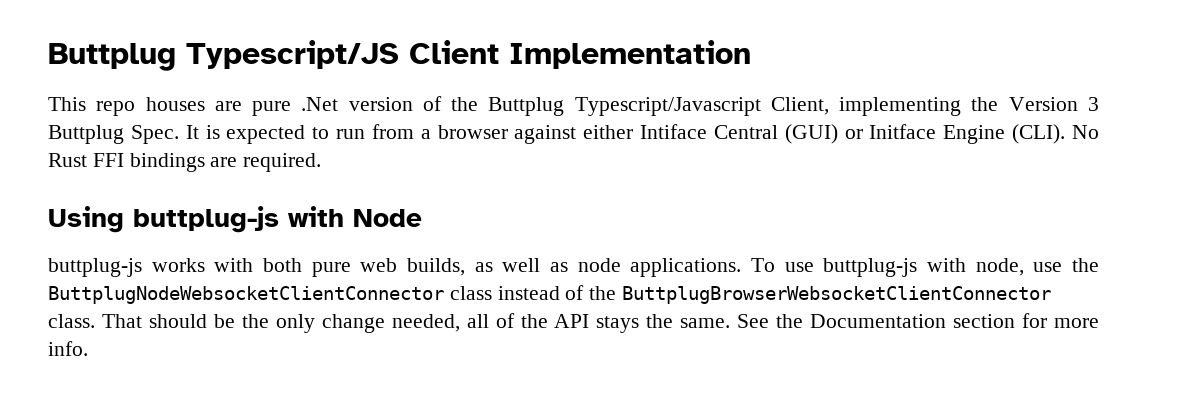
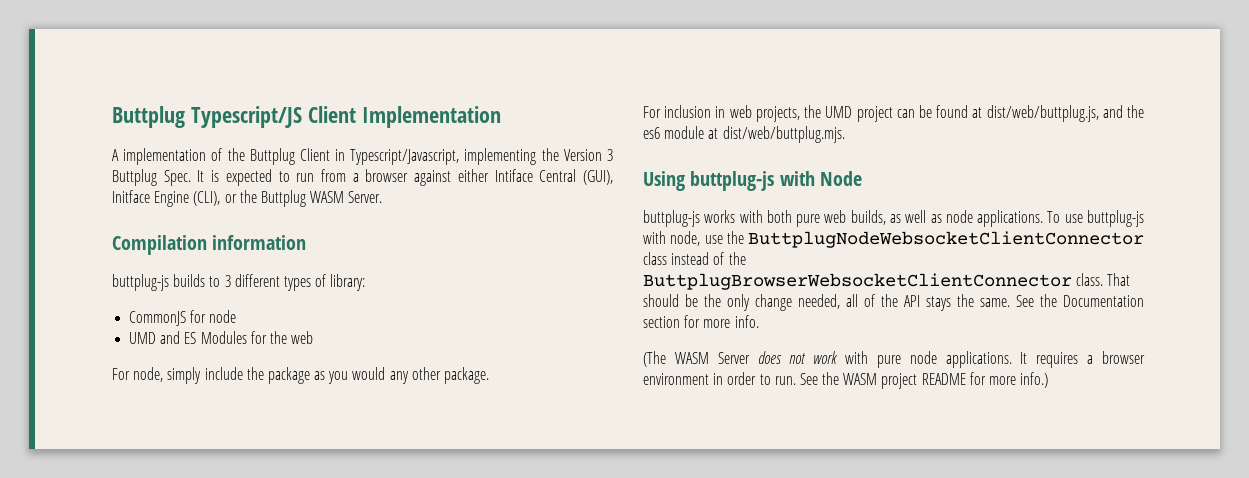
- This repo houses are pure .Net version of the Buttplug Typescript/Javascript Client, implementing the Version 3 Buttplug Spec.
+ A implementation of the Buttplug Client in Typescript/Javascript, implementing the Version 3 Buttplug Spec.
- It is expected to run from a browser against either Intiface Central (GUI) or Initface Engine (CLI). No Rust FFI bindings are required.
+ It is expected to run from a browser against either Intiface Central (GUI), Initface Engine (CLI), or the Buttplug WASM Server.
+ Compilation information
+ buttplug-js builds to 3 different types of library:
+ CommonJS for node
+ UMD and ES Modules for the web
+ For node, simply include the package as you would any other package.
+ For inclusion in web projects, the UMD project can be found at dist/web/buttplug.js, and the es6 module at dist/web/buttplug.mjs.
+ (The WASM Server does not work with pure node applications. It requires a browser environment in order to run. See the WASM project README for more info.)

